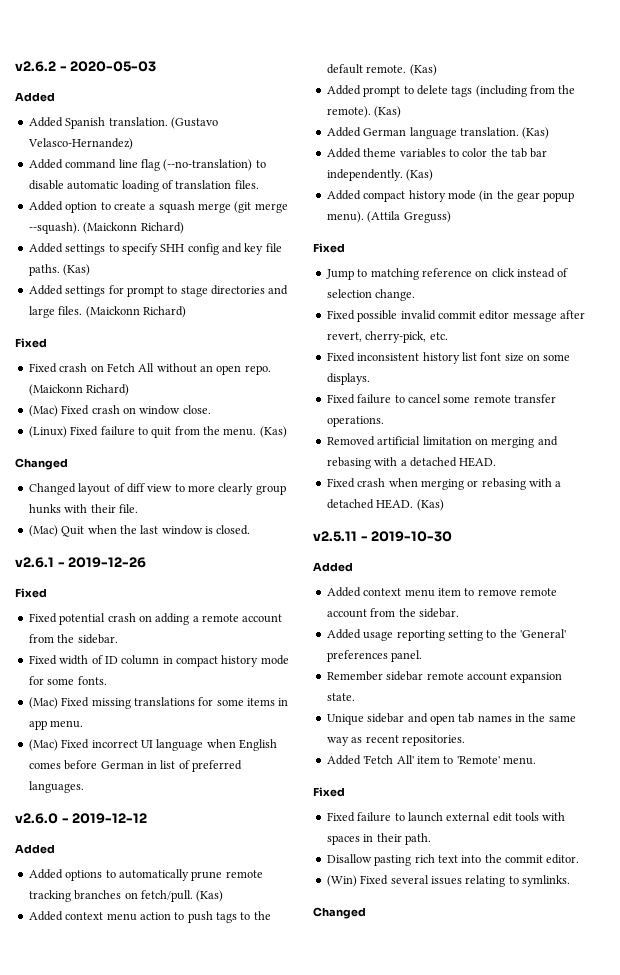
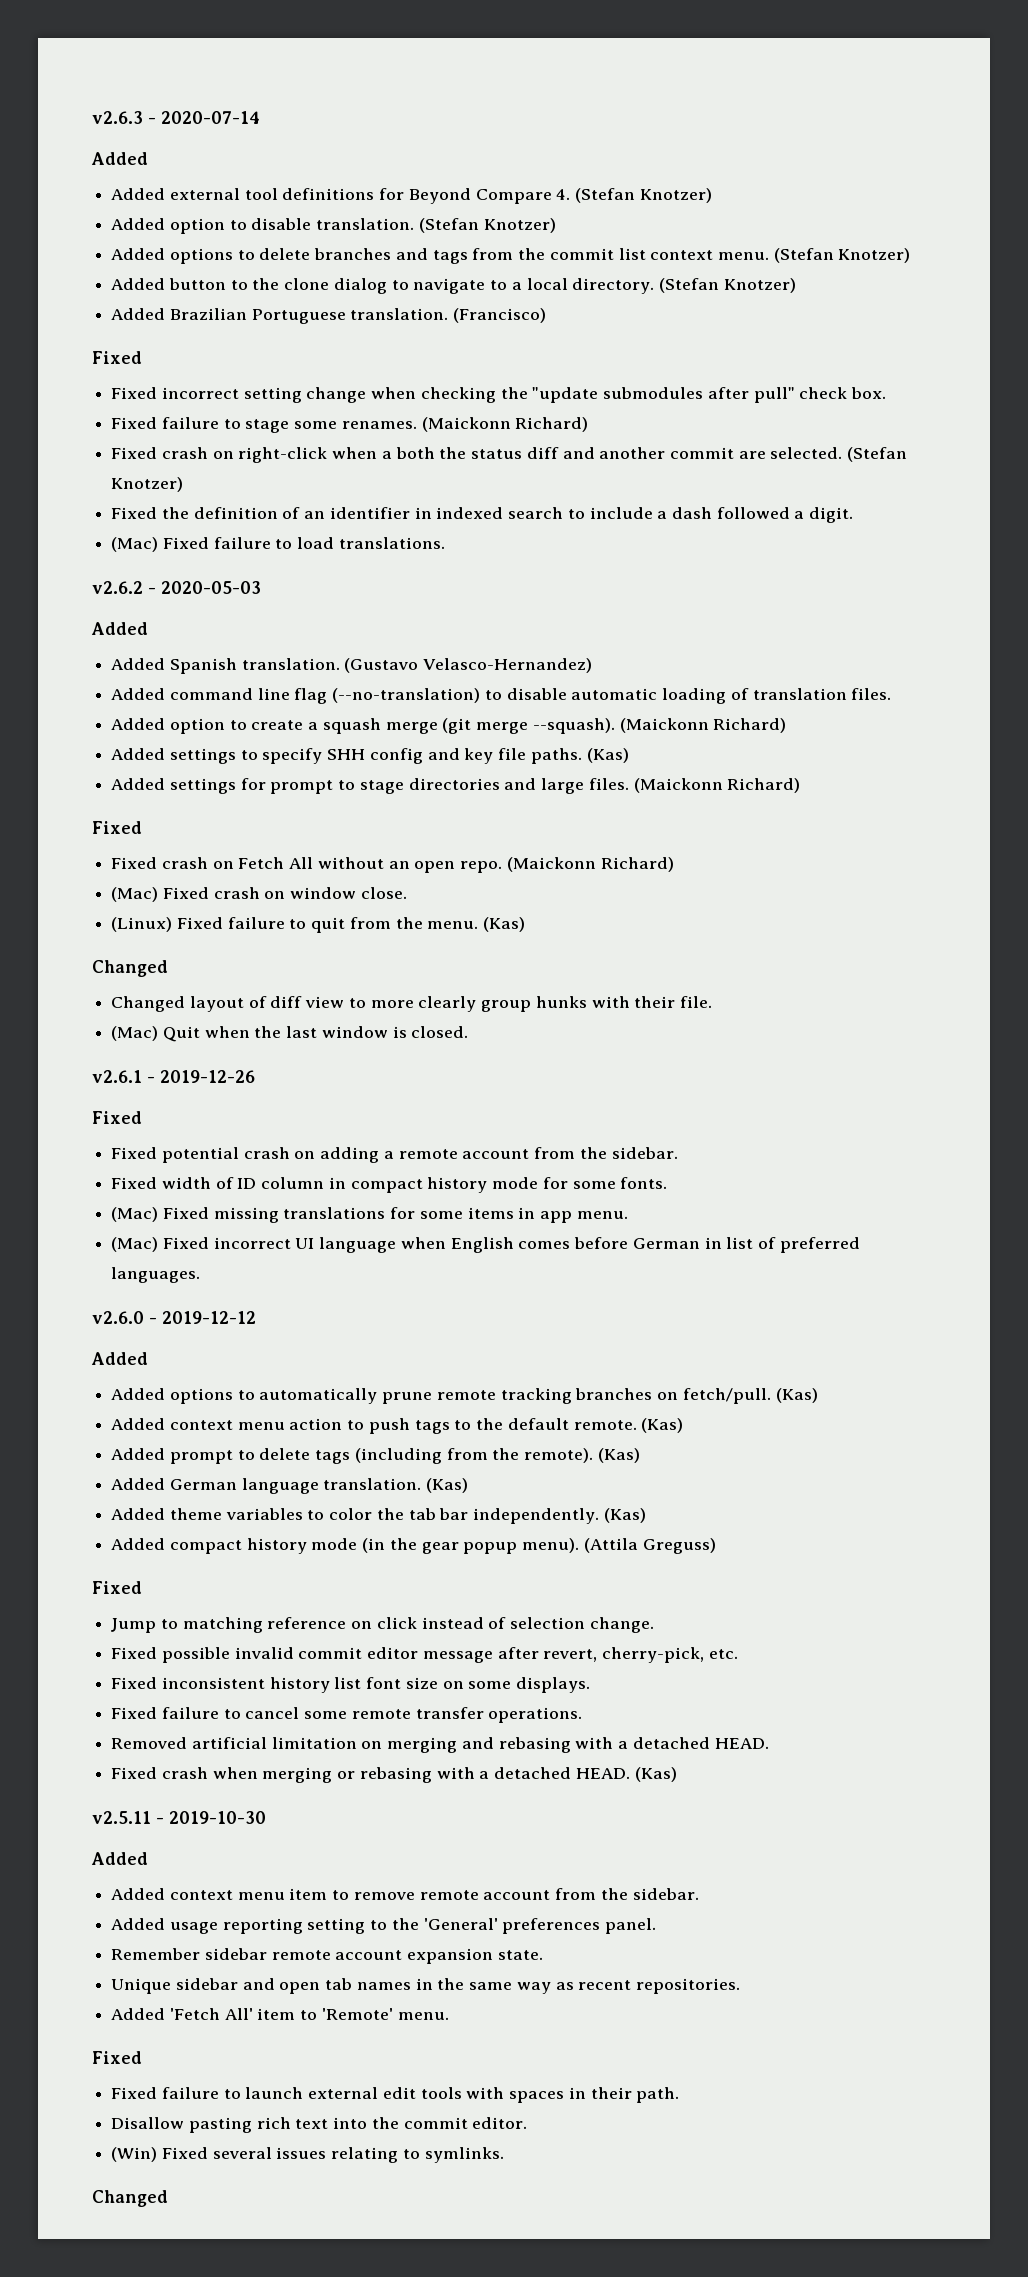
+ v2.6.3 - 2020-07-14
+ Added
+ Added external tool definitions for Beyond Compare 4. (Stefan Knotzer)
+ Added option to disable translation. (Stefan Knotzer)
+ Added options to delete branches and tags from the commit list context menu. (Stefan Knotzer)
+ Added button to the clone dialog to navigate to a local directory. (Stefan Knotzer)
+ Added Brazilian Portuguese translation. (Francisco)
+ Fixed
+ Fixed incorrect setting change when checking the "update submodules after pull" check box.
+ Fixed failure to stage some renames. (Maickonn Richard)
+ Fixed crash on right-click when a both the status diff and another commit are selected. (Stefan Knotzer)
+ Fixed the definition of an identifier in indexed search to include a dash followed a digit.
+ (Mac) Fixed failure to load translations.

